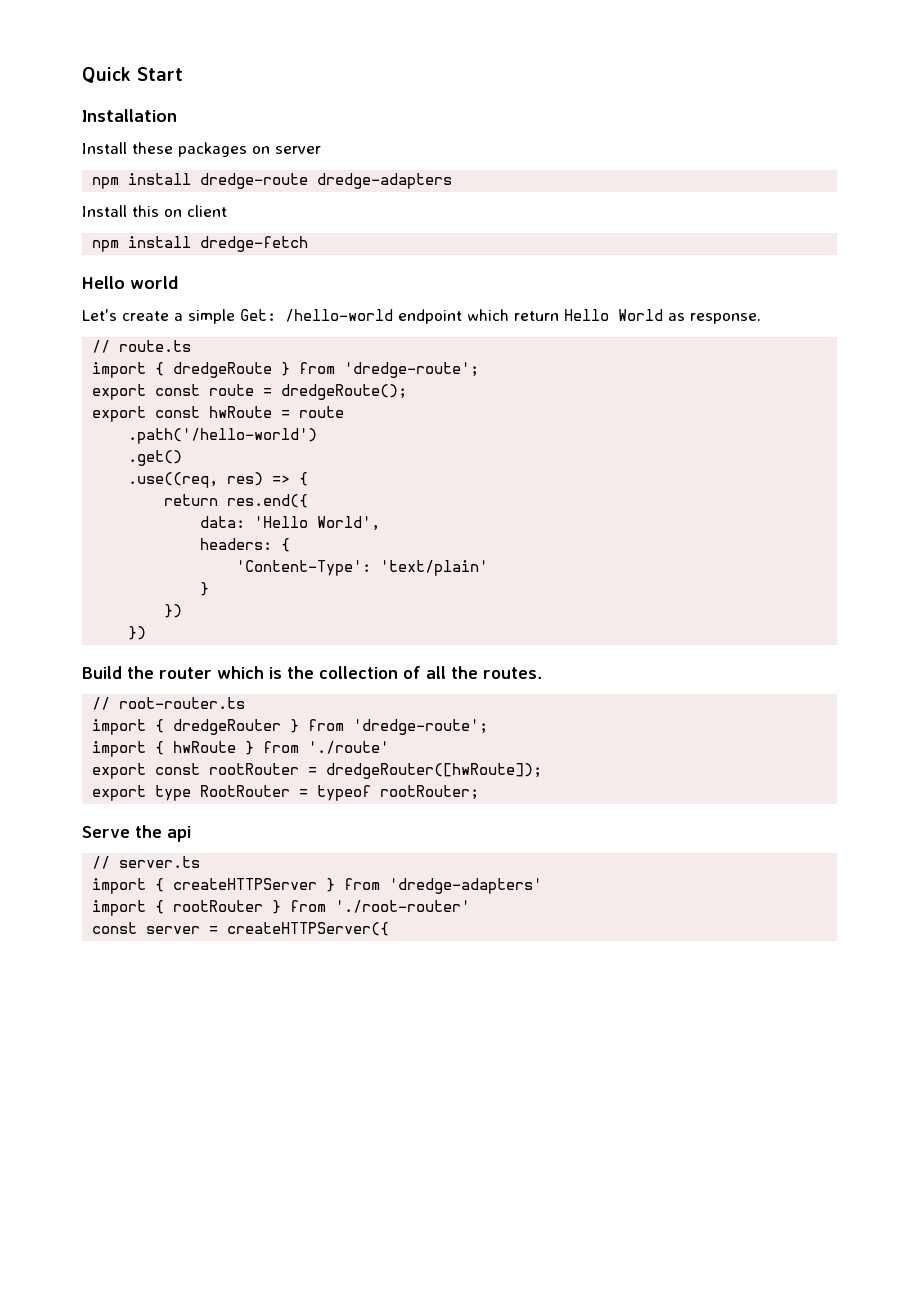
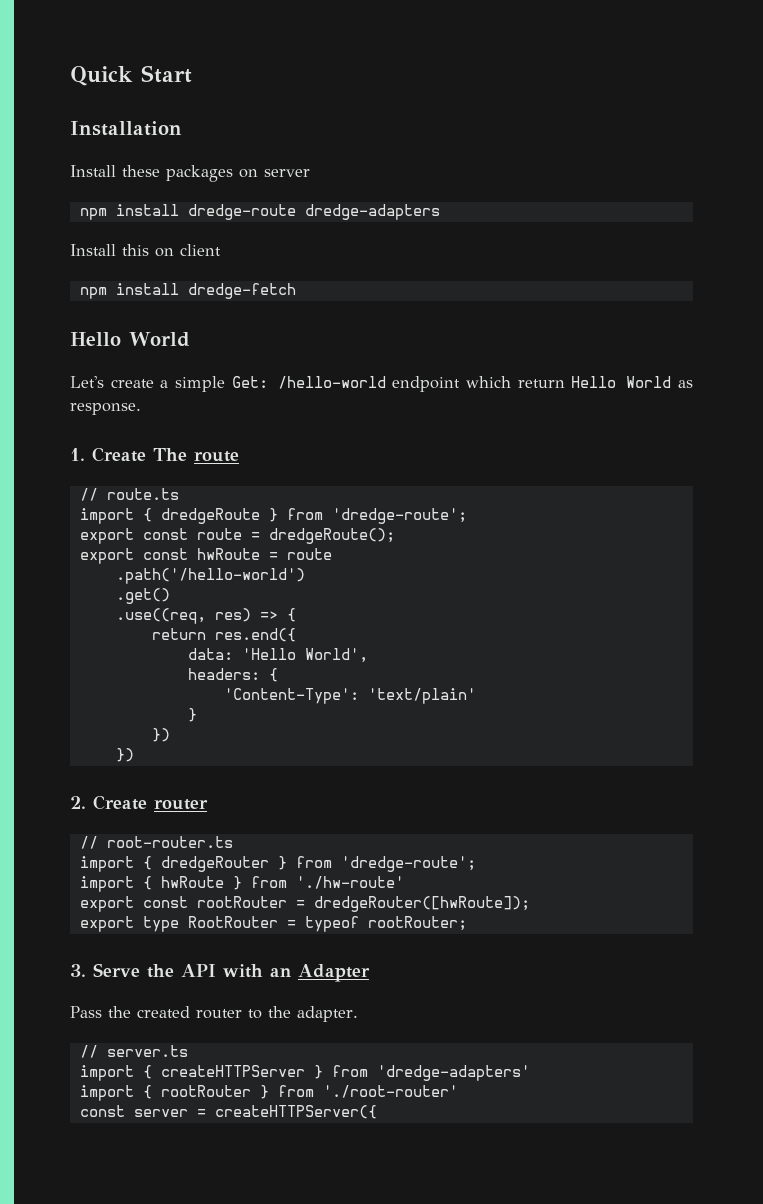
  npm install dredge-fetch
- Hello world
+ Hello World
+ 1. Create The route
- Build the router which is the collection of all the routes.
+ 2. Create router
- import { hwRoute } from './route'
+ import { hwRoute } from './hw-route'
- Serve the api
+ 3. Serve the API with an Adapter
+ Pass the created router to the adapter.

